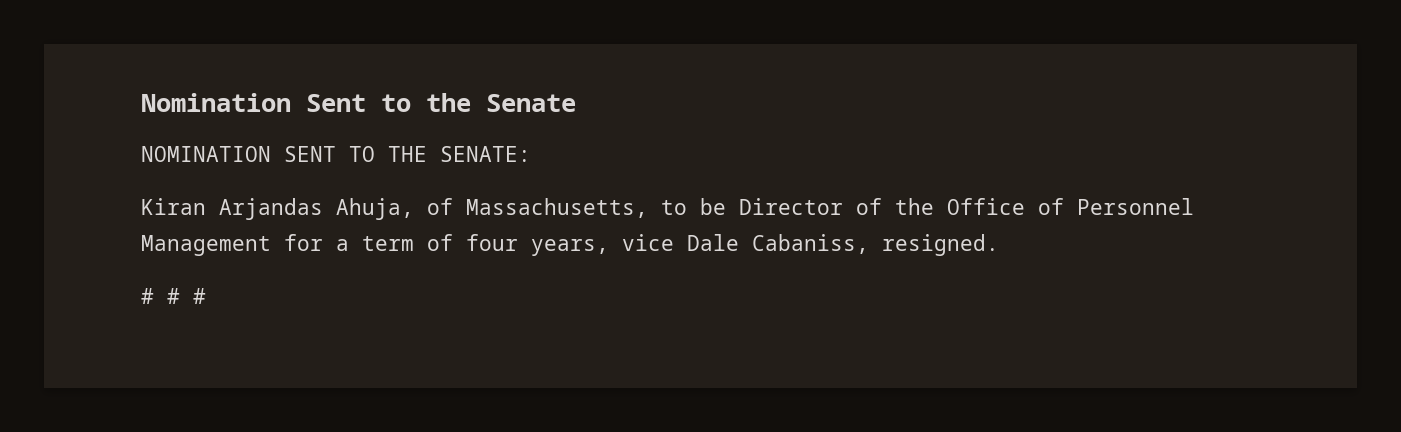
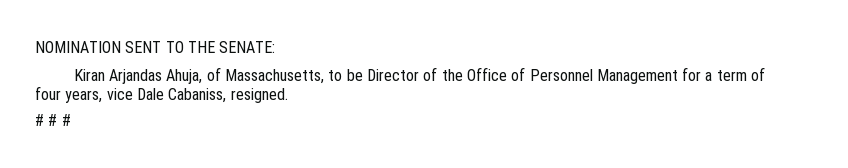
- Nomination Sent to the Senate

